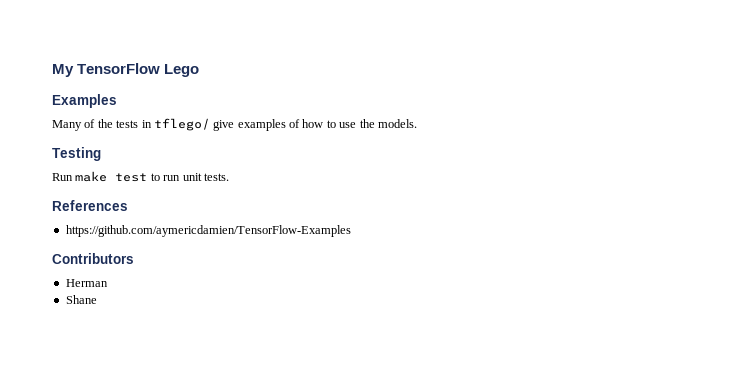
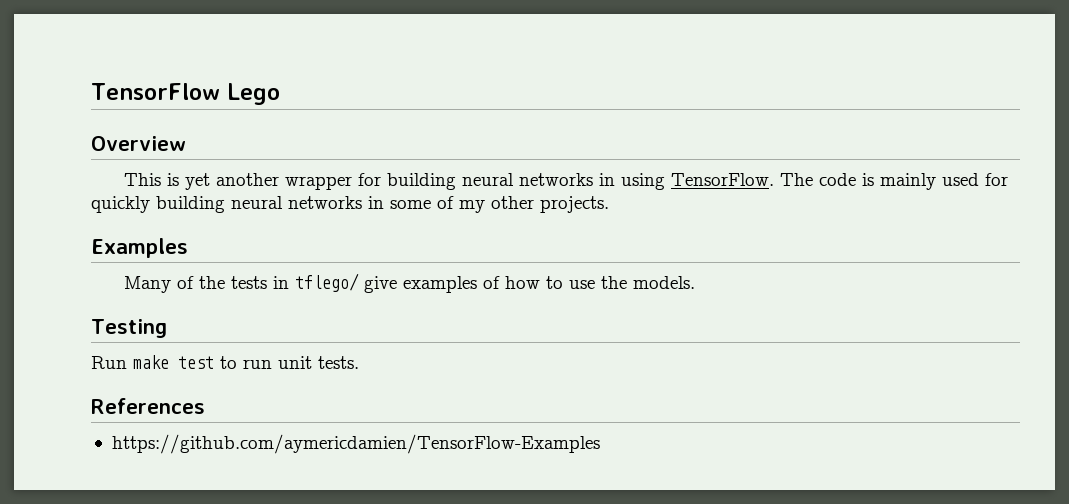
- My TensorFlow Lego
+ TensorFlow Lego
+ Overview
+ This is yet another wrapper for building neural networks in using TensorFlow. The code is mainly used for quickly building neural networks in some of my other projects.
- Contributors
- Herman
- Shane

